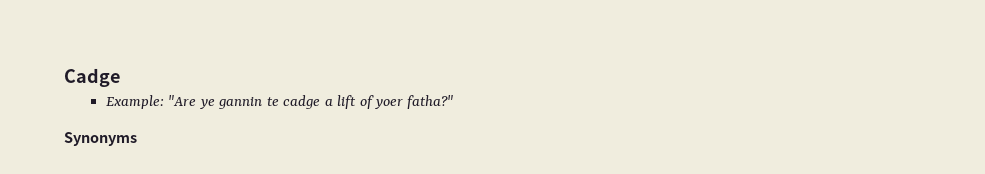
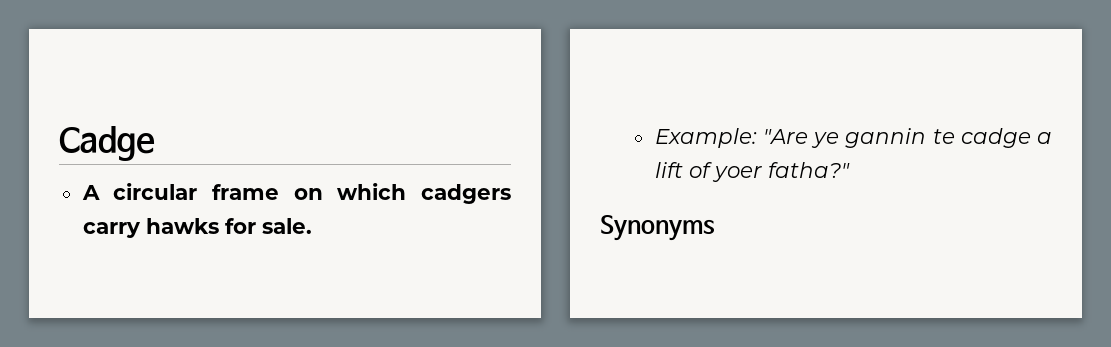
+ A circular frame on which cadgers carry hawks for sale.

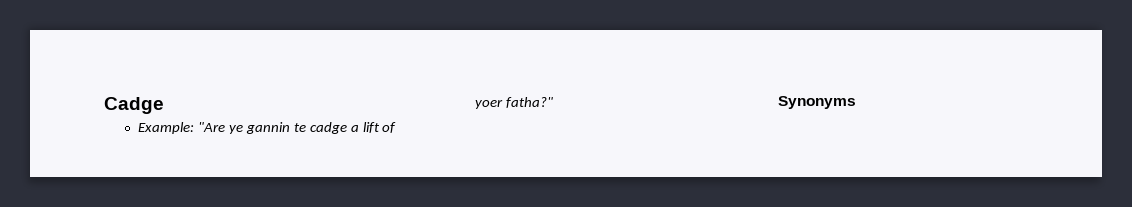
- A circular frame on which cadgers carry hawks for sale.

